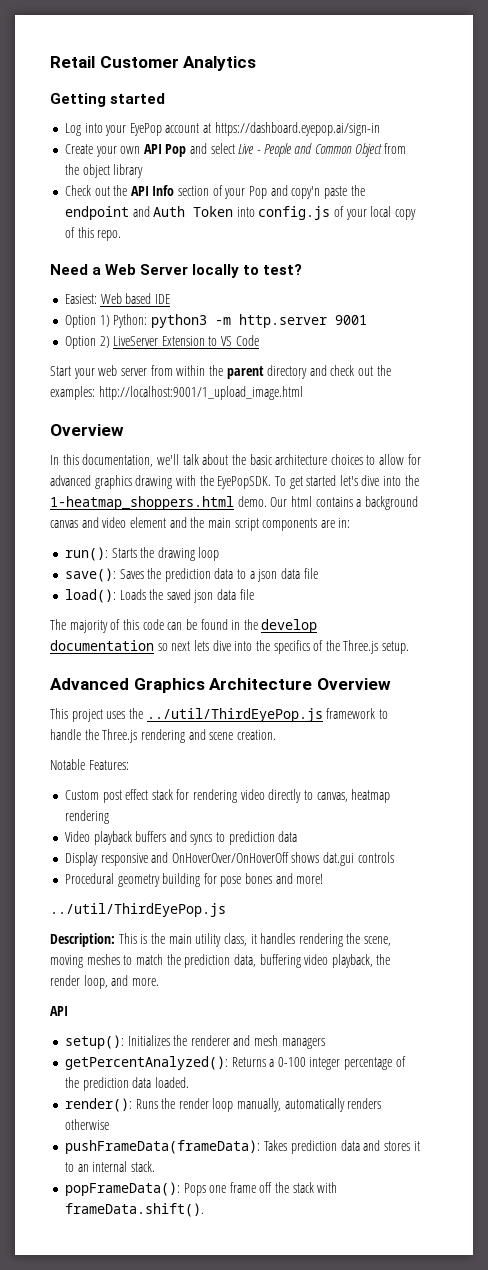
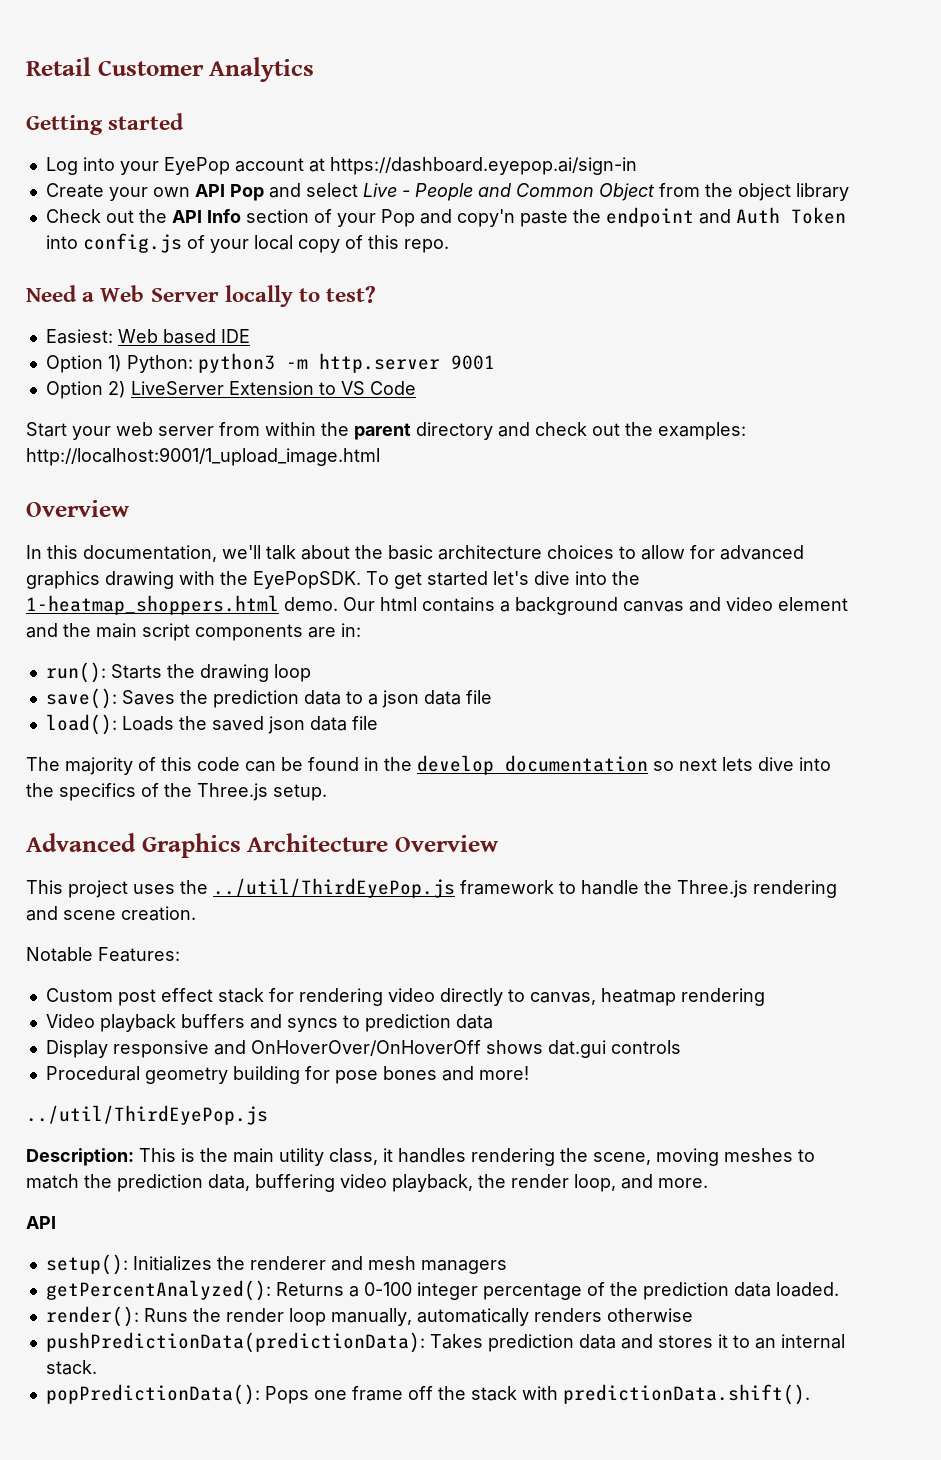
- pushFrameData(frameData): Takes prediction data and stores it to an internal stack.
+ pushPredictionData(predictionData): Takes prediction data and stores it to an internal stack.
- popFrameData(): Pops one frame off the stack with frameData.shift().
+ popPredictionData(): Pops one frame off the stack with predictionData.shift().

